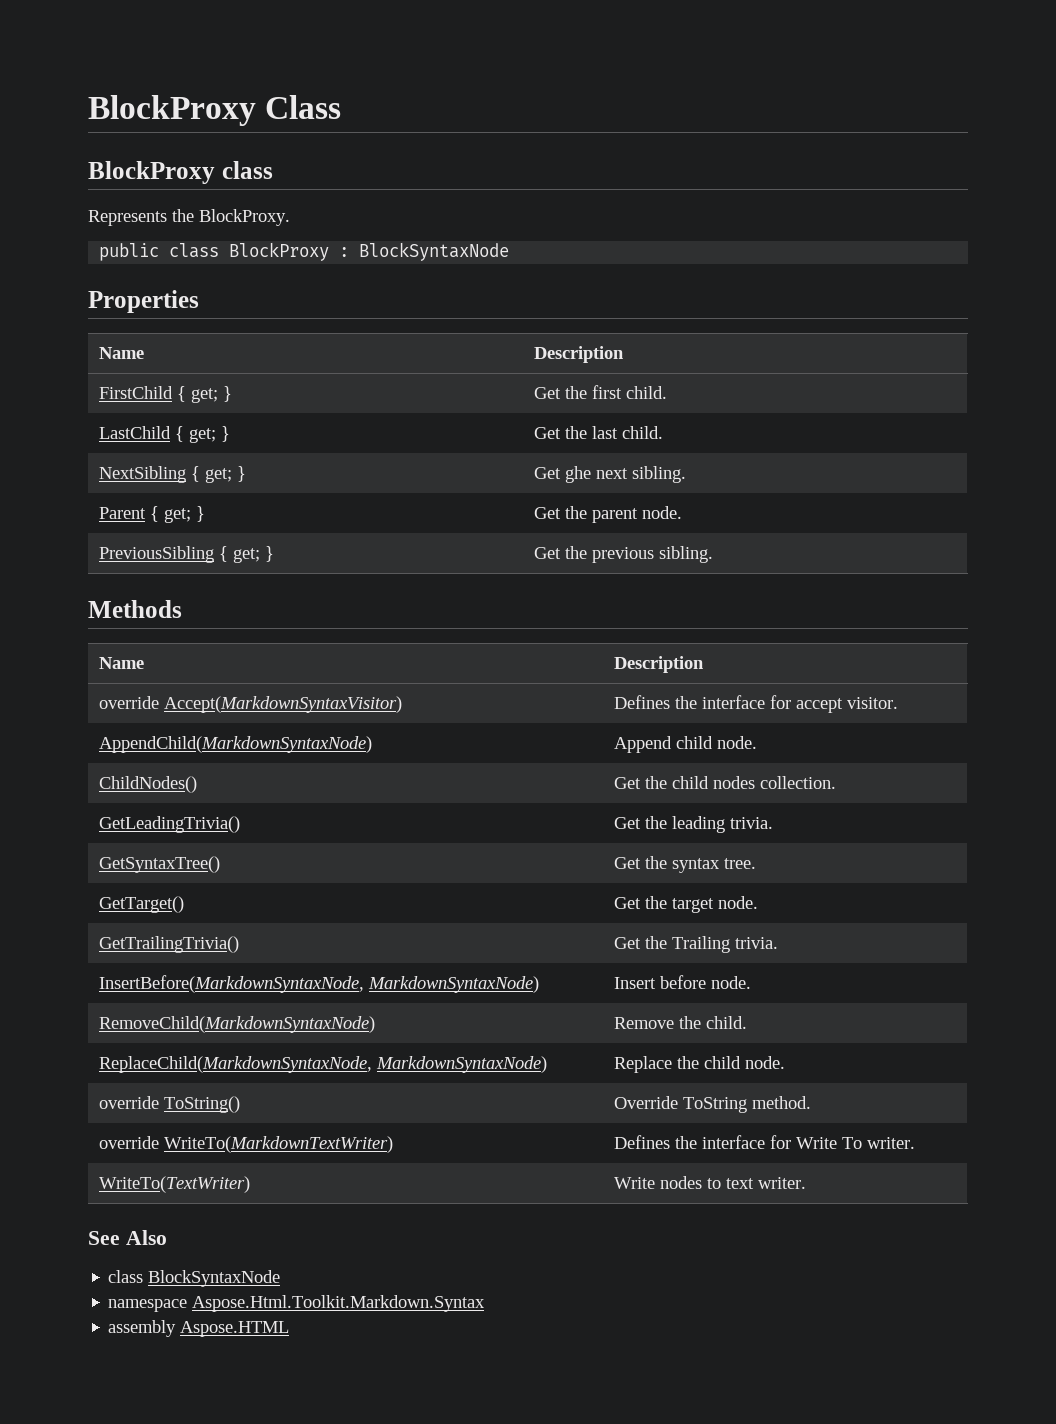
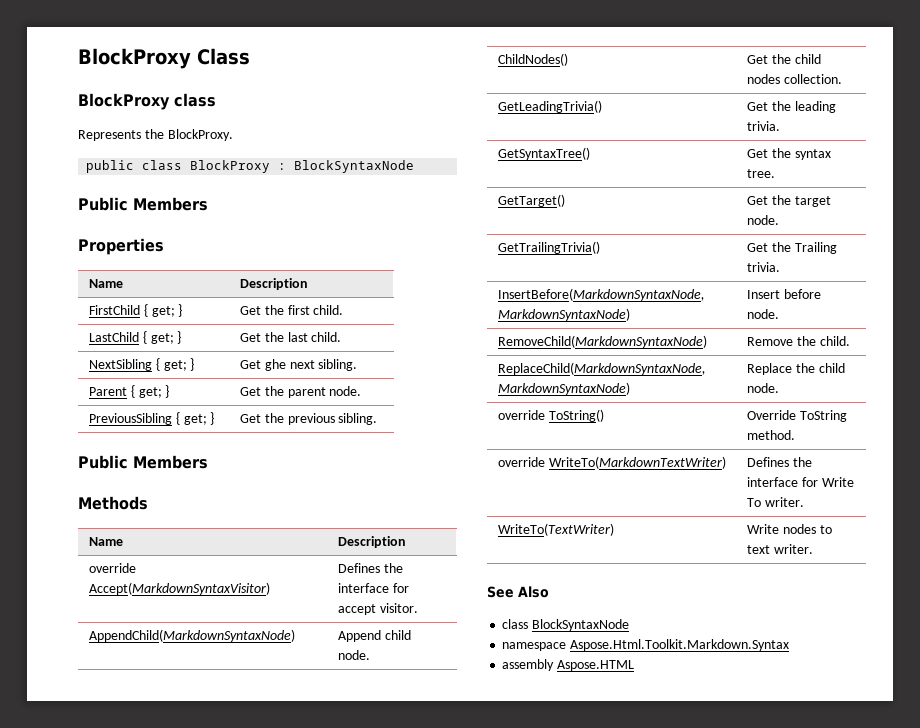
  public class BlockProxy : BlockSyntaxNode
+ Public Members
  PreviousSibling { get; } | Get the previous sibling.
+ Public Members

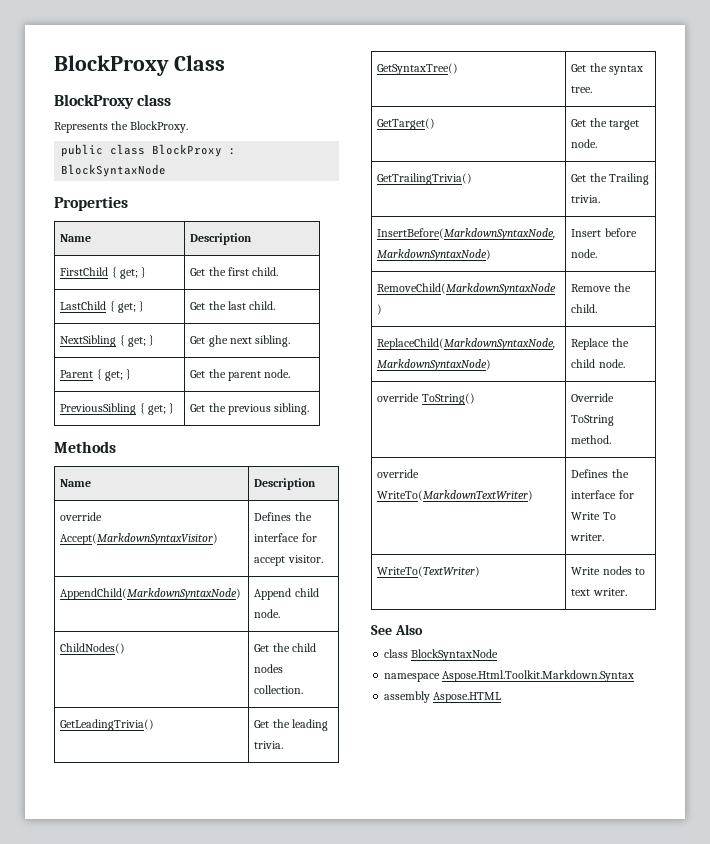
  public class BlockProxy : BlockSyntaxNode
- Public Members
  PreviousSibling { get; } | Get the previous sibling.
- Public Members

